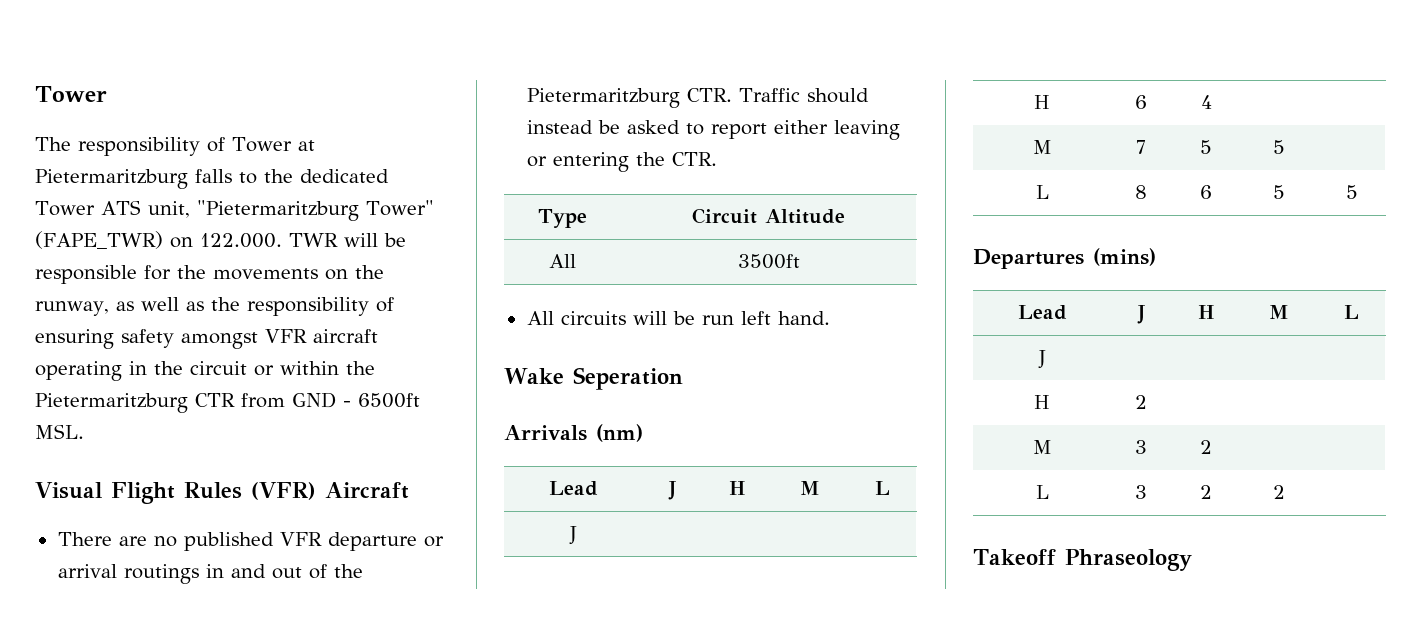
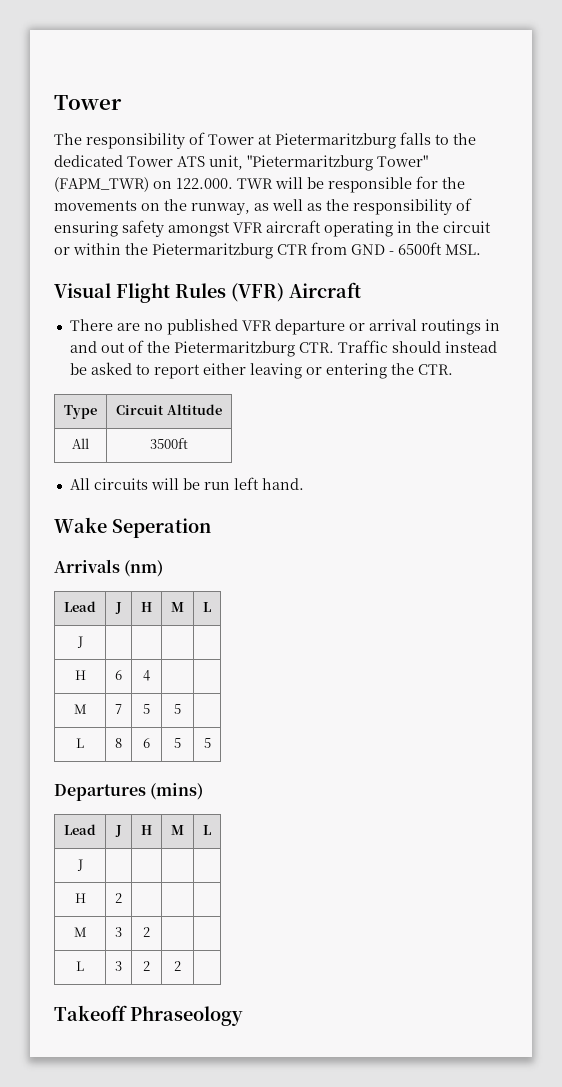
- The responsibility of Tower at Pietermaritzburg falls to the dedicated Tower ATS unit, "Pietermaritzburg Tower" (FAPE_TWR) on 122.000. TWR will be responsible for the movements on the runway, as well as the responsibility of ensuring safety amongst VFR aircraft operating in the circuit or within the Pietermaritzburg CTR from GND - 6500ft MSL.
+ The responsibility of Tower at Pietermaritzburg falls to the dedicated Tower ATS unit, "Pietermaritzburg Tower" (FAPM_TWR) on 122.000. TWR will be responsible for the movements on the runway, as well as the responsibility of ensuring safety amongst VFR aircraft operating in the circuit or within the Pietermaritzburg CTR from GND - 6500ft MSL.

